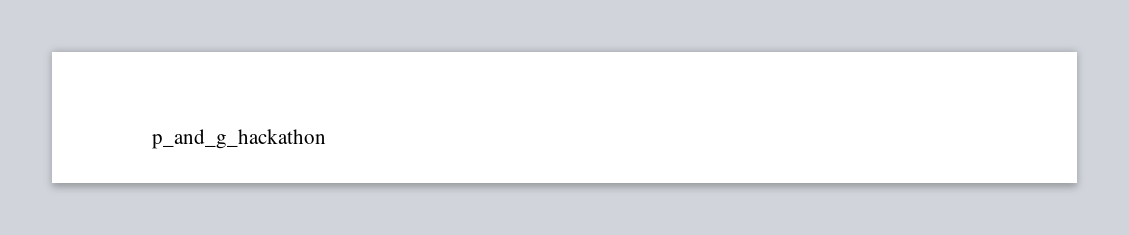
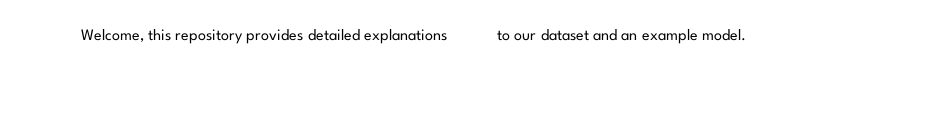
- p_and_g_hackathon
+ Welcome, this repository provides detailed explanations to our dataset and an example model.

